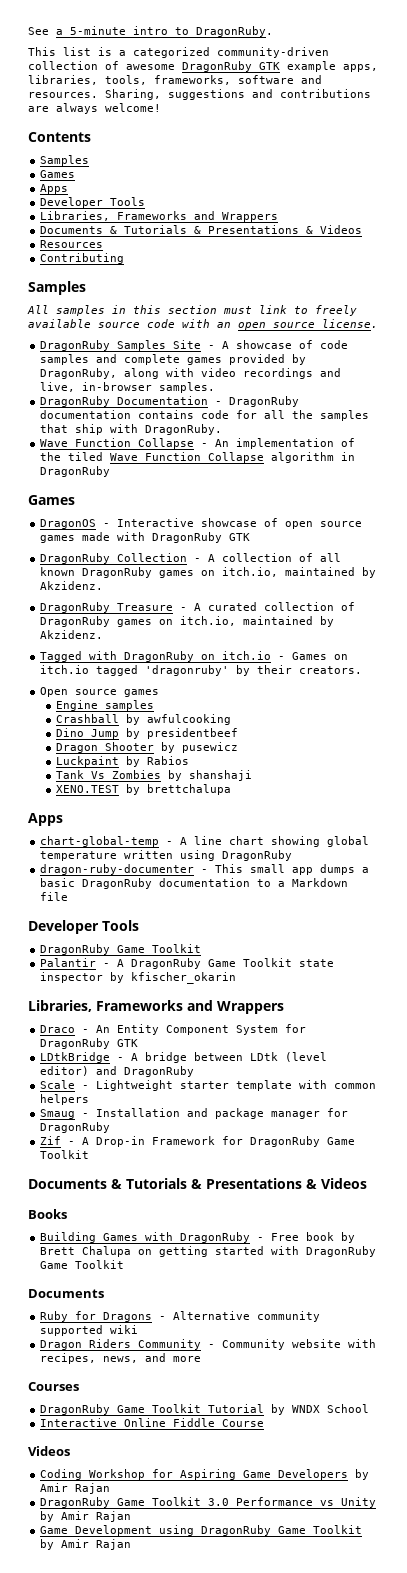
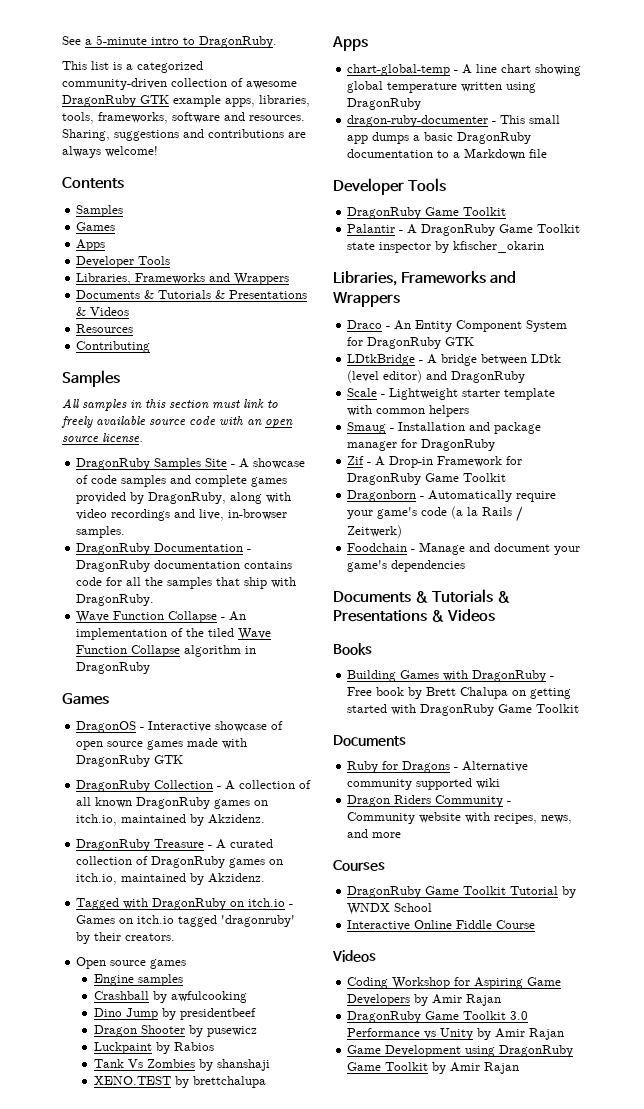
+ Dragonborn - Automatically require your game's code (a la Rails / Zeitwerk)
+ Foodchain - Manage and document your game's dependencies

